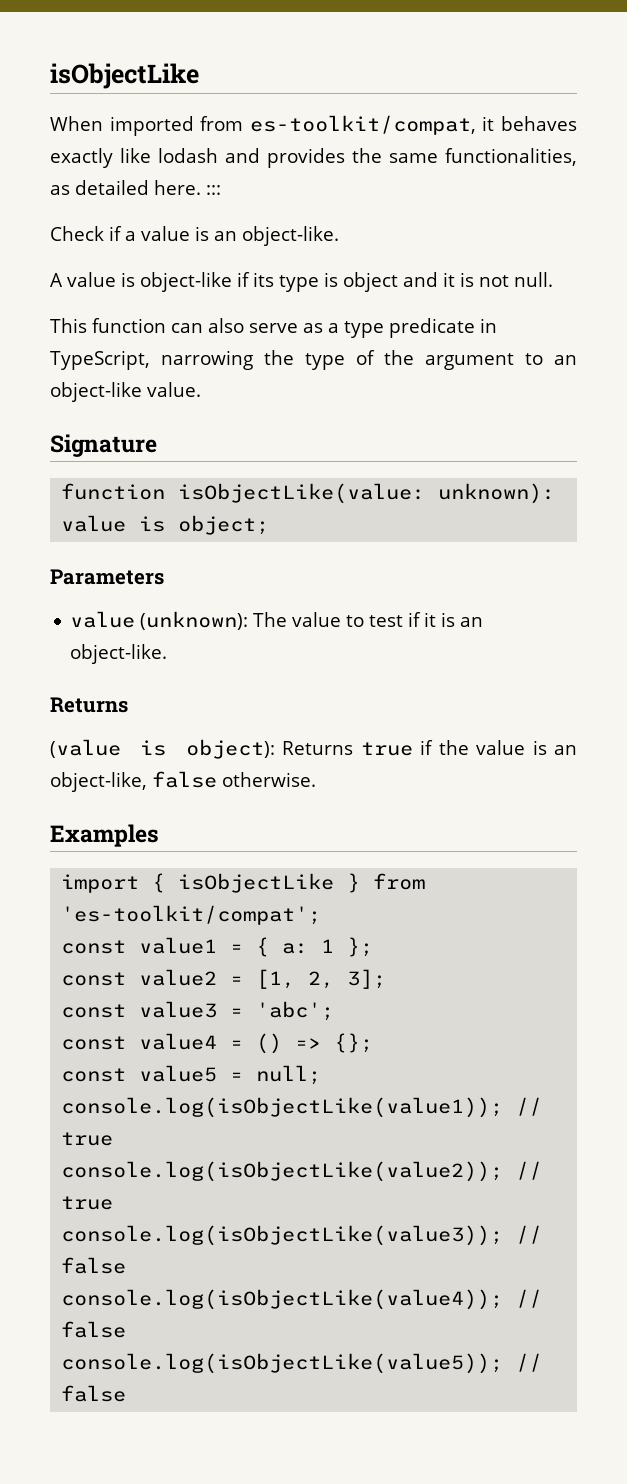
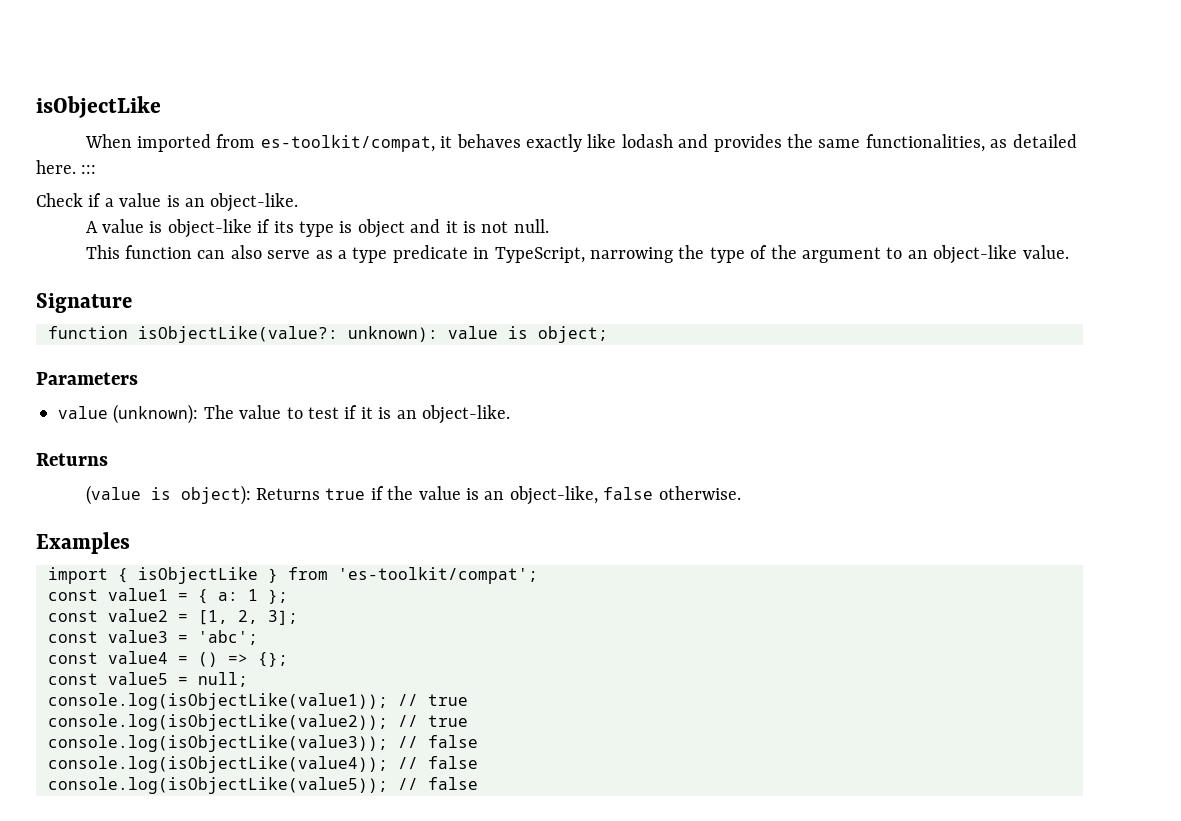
- function isObjectLike(value: unknown): value is object;
+ function isObjectLike(value?: unknown): value is object;

